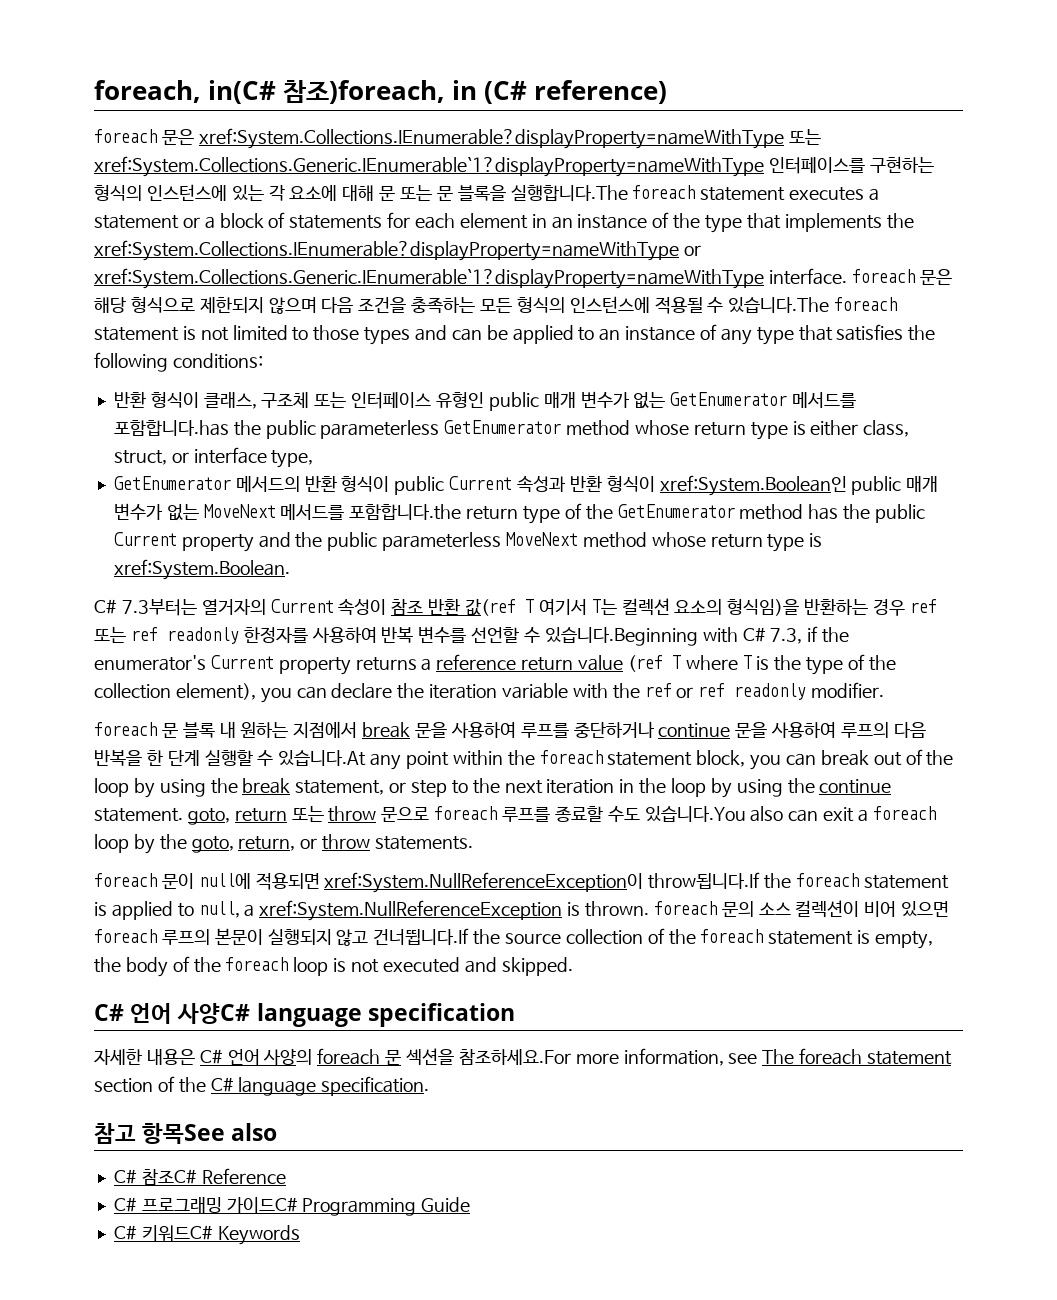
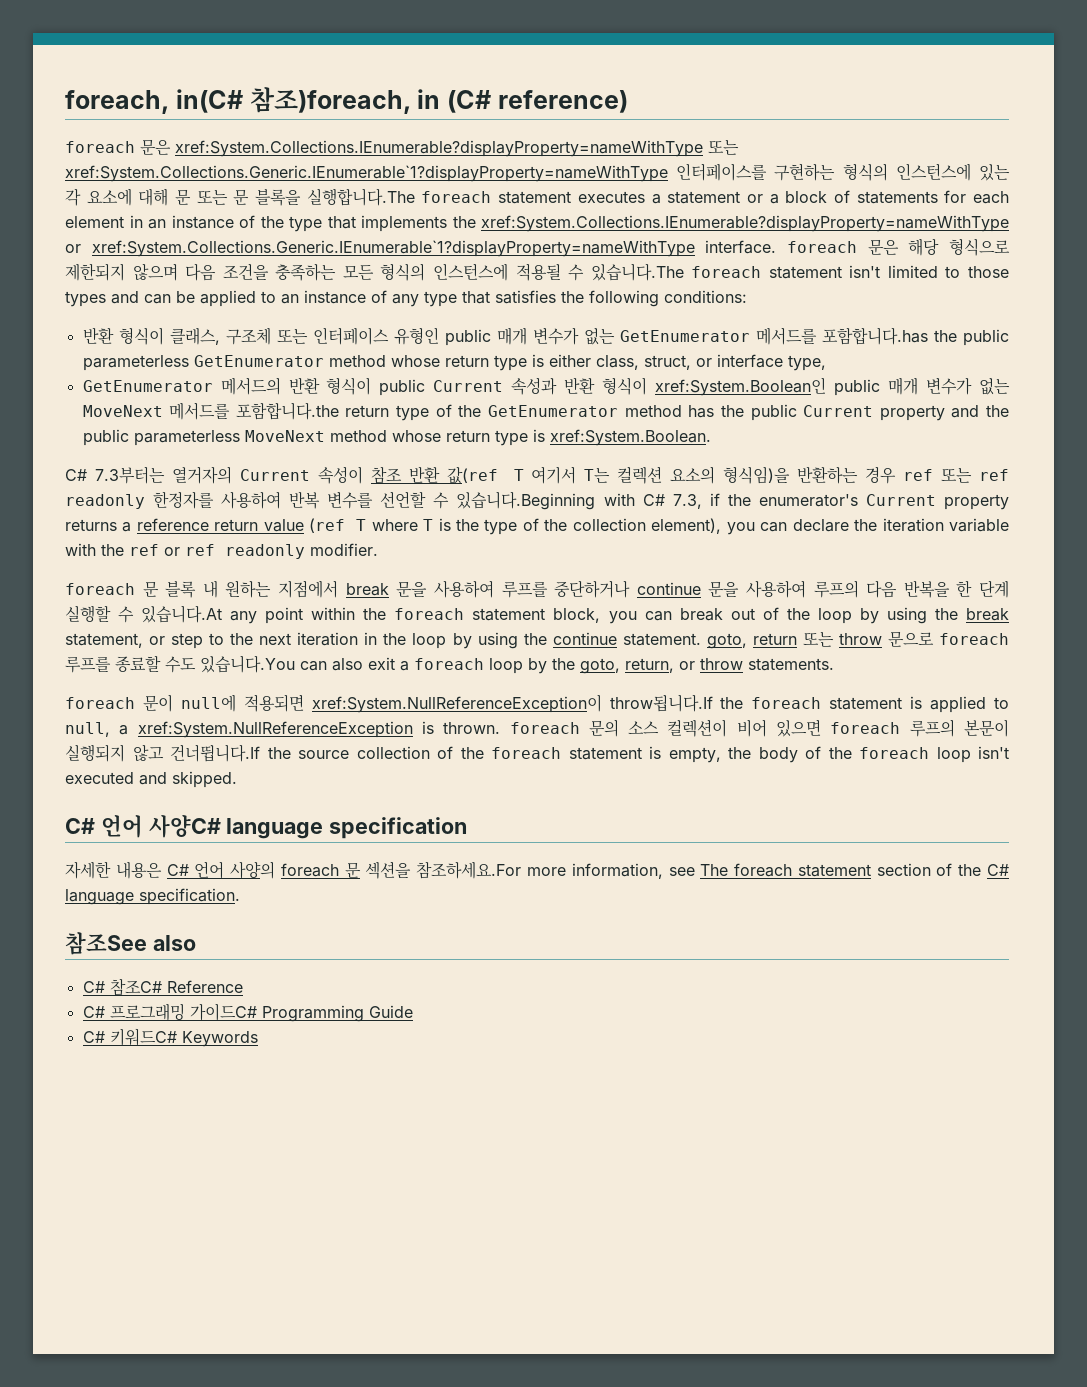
- foreach 문은 xref:System.Collections.IEnumerable?displayProperty=nameWithType 또는 xref:System.Collections.Generic.IEnumerable`1?displayProperty=nameWithType 인터페이스를 구현하는 형식의 인스턴스에 있는 각 요소에 대해 문 또는 문 블록을 실행합니다.The foreach statement executes a statement or a block of statements for each element in an instance of the type that implements the xref:System.Collections.IEnumerable?displayProperty=nameWithType or xref:System.Collections.Generic.IEnumerable`1?displayProperty=nameWithType interface. foreach 문은 해당 형식으로 제한되지 않으며 다음 조건을 충족하는 모든 형식의 인스턴스에 적용될 수 있습니다.The foreach statement is not limited to those types and can be applied to an instance of any type that satisfies the following conditions:
+ foreach 문은 xref:System.Collections.IEnumerable?displayProperty=nameWithType 또는 xref:System.Collections.Generic.IEnumerable`1?displayProperty=nameWithType 인터페이스를 구현하는 형식의 인스턴스에 있는 각 요소에 대해 문 또는 문 블록을 실행합니다.The foreach statement executes a statement or a block of statements for each element in an instance of the type that implements the xref:System.Collections.IEnumerable?displayProperty=nameWithType or xref:System.Collections.Generic.IEnumerable`1?displayProperty=nameWithType interface. foreach 문은 해당 형식으로 제한되지 않으며 다음 조건을 충족하는 모든 형식의 인스턴스에 적용될 수 있습니다.The foreach statement isn't limited to those types and can be applied to an instance of any type that satisfies the following conditions:
- foreach 문 블록 내 원하는 지점에서 break 문을 사용하여 루프를 중단하거나 continue 문을 사용하여 루프의 다음 반복을 한 단계 실행할 수 있습니다.At any point within the foreach statement block, you can break out of the loop by using the break statement, or step to the next iteration in the loop by using the continue statement. goto, return 또는 throw 문으로 foreach 루프를 종료할 수도 있습니다.You also can exit a foreach loop by the goto, return, or throw statements.
+ foreach 문 블록 내 원하는 지점에서 break 문을 사용하여 루프를 중단하거나 continue 문을 사용하여 루프의 다음 반복을 한 단계 실행할 수 있습니다.At any point within the foreach statement block, you can break out of the loop by using the break statement, or step to the next iteration in the loop by using the continue statement. goto, return 또는 throw 문으로 foreach 루프를 종료할 수도 있습니다.You can also exit a foreach loop by the goto, return, or throw statements.
- foreach 문이 null에 적용되면 xref:System.NullReferenceException이 throw됩니다.If the foreach statement is applied to null, a xref:System.NullReferenceException is thrown. foreach 문의 소스 컬렉션이 비어 있으면 foreach 루프의 본문이 실행되지 않고 건너뜁니다.If the source collection of the foreach statement is empty, the body of the foreach loop is not executed and skipped.
+ foreach 문이 null에 적용되면 xref:System.NullReferenceException이 throw됩니다.If the foreach statement is applied to null, a xref:System.NullReferenceException is thrown. foreach 문의 소스 컬렉션이 비어 있으면 foreach 루프의 본문이 실행되지 않고 건너뜁니다.If the source collection of the foreach statement is empty, the body of the foreach loop isn't executed and skipped.
- 참고 항목See also
+ 참조See also

